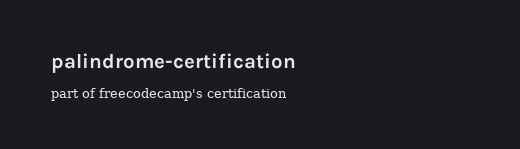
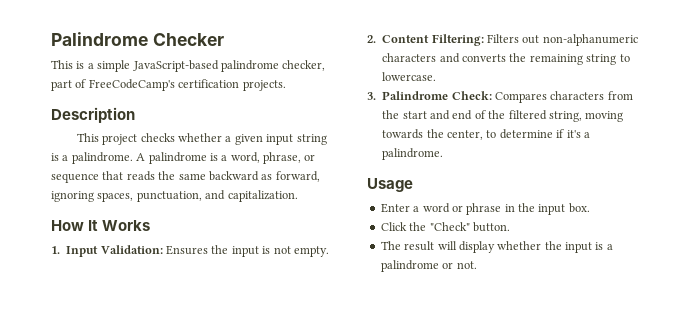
- palindrome-certification
- part of freecodecamp's certification
+ Palindrome Checker
+ This is a simple JavaScript-based palindrome checker, part of FreeCodeCamp's certification projects.
+ Description
+ This project checks whether a given input string is a palindrome. A palindrome is a word, phrase, or sequence that reads the same backward as forward, ignoring spaces, punctuation, and capitalization.
+ How It Works
+ 1. Input Validation: Ensures the input is not empty.
+ 2. Content Filtering: Filters out non-alphanumeric characters and converts the remaining string to lowercase.
+ 3. Palindrome Check: Compares characters from the start and end of the filtered string, moving towards the center, to determine if it's a palindrome.
+ Usage
+ Enter a word or phrase in the input box.
+ Click the "Check" button.
+ The result will display whether the input is a palindrome or not.

